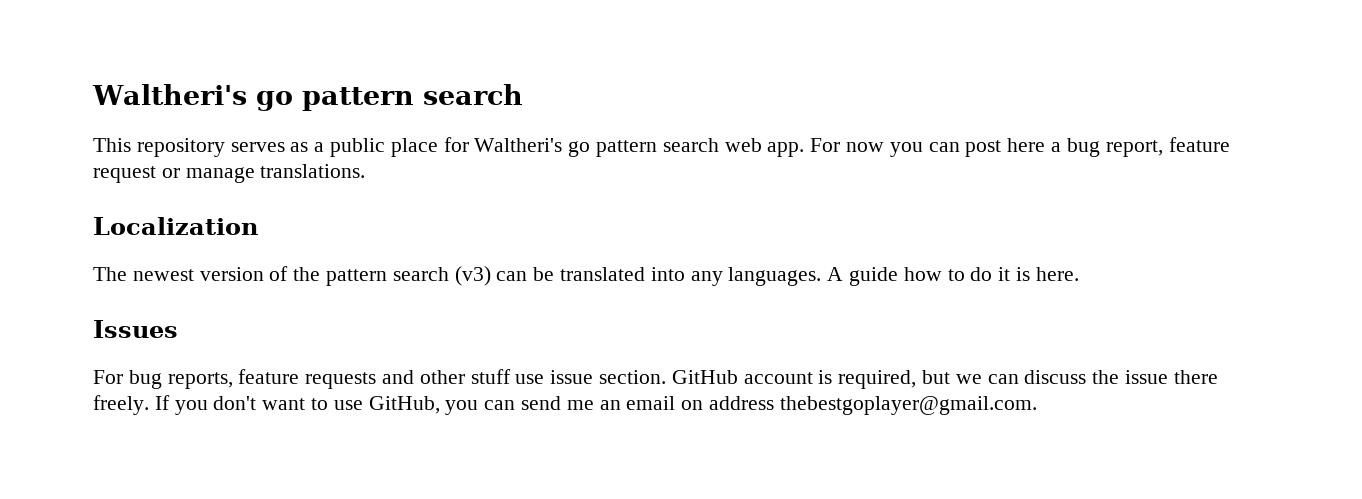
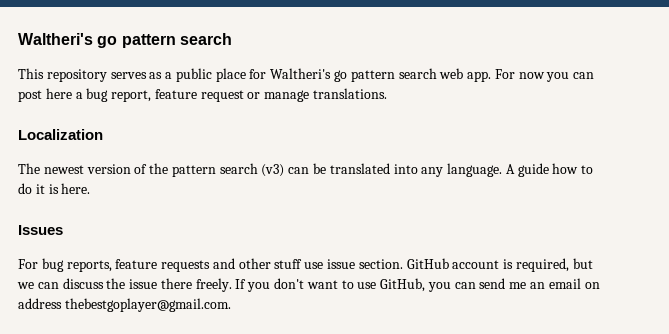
- The newest version of the pattern search (v3) can be translated into any languages.
+ The newest version of the pattern search (v3) can be translated into any language.

